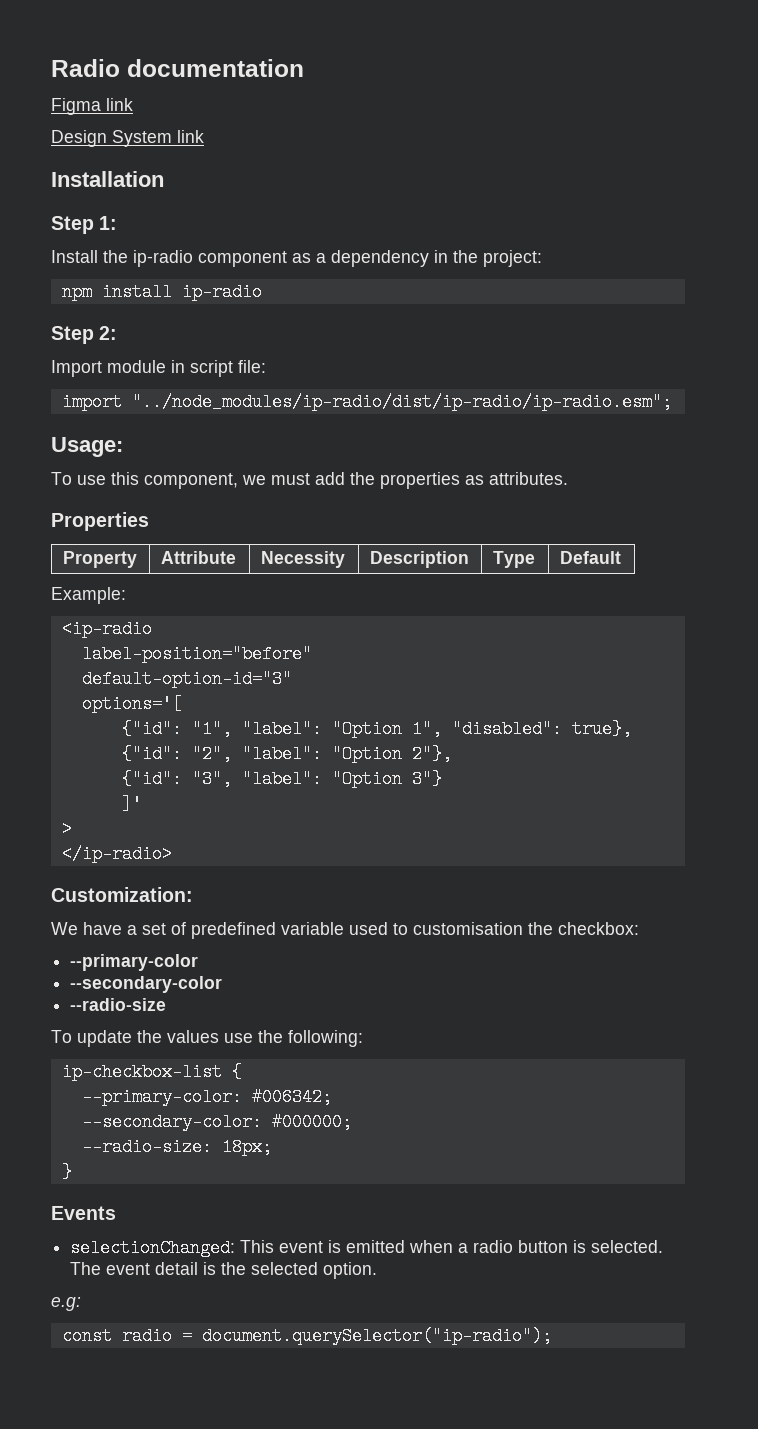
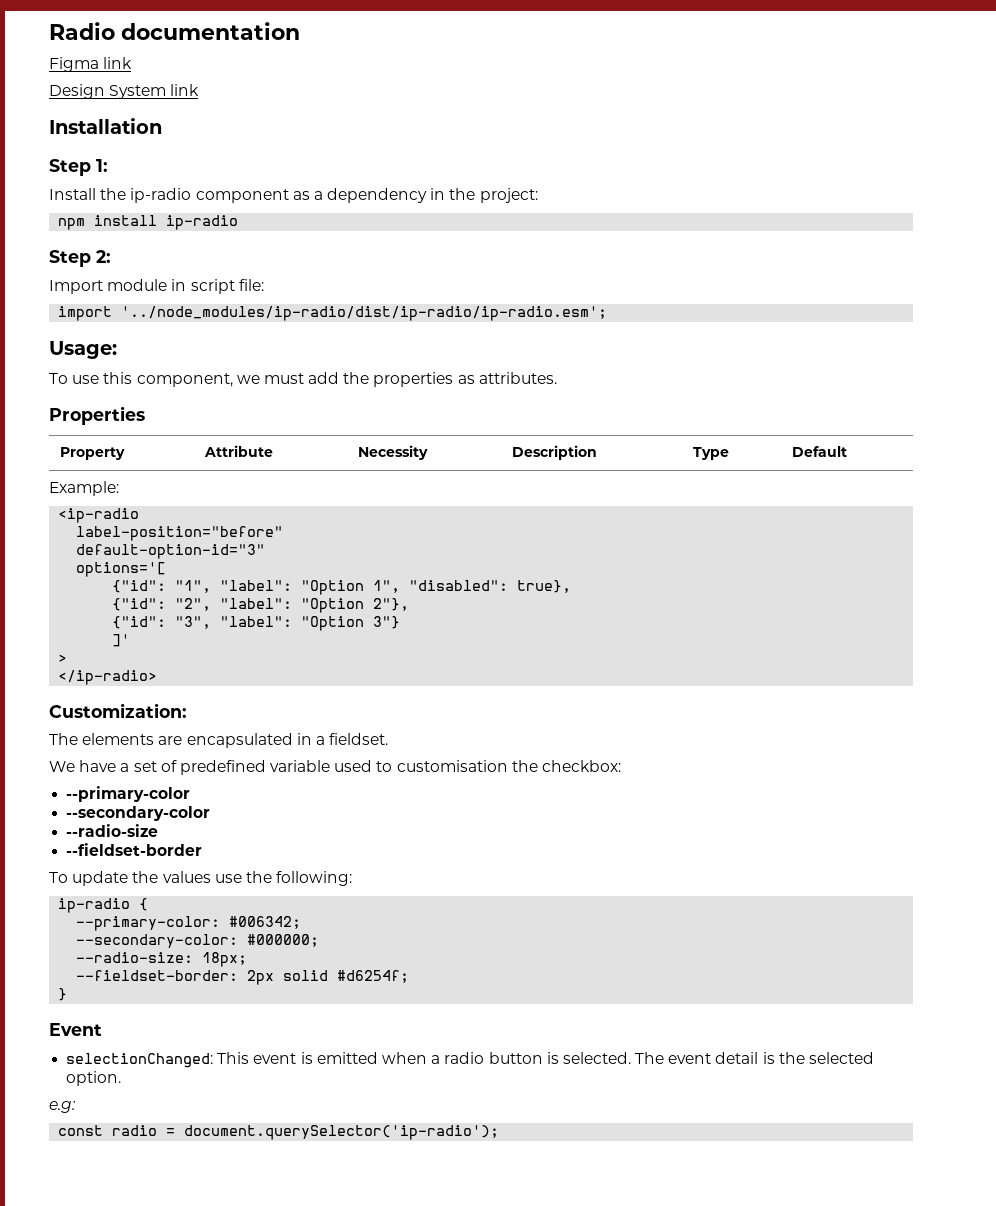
- import "../node_modules/ip-radio/dist/ip-radio/ip-radio.esm";
+ import '../node_modules/ip-radio/dist/ip-radio/ip-radio.esm';
+ The elements are encapsulated in a fieldset.
+ --fieldset-border
- ip-checkbox-list {
+ ip-radio {
+ --fieldset-border: 2px solid #d6254f;
- Events
+ Event
- const radio = document.querySelector("ip-radio");
+ const radio = document.querySelector('ip-radio');

